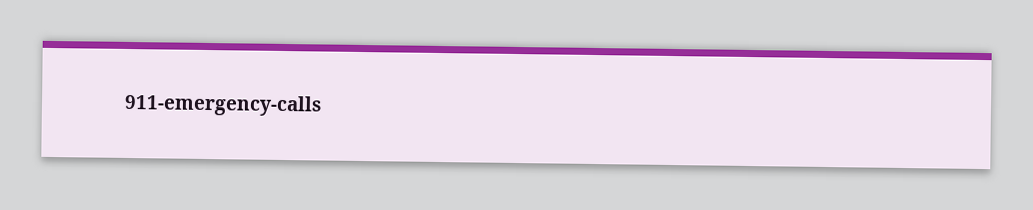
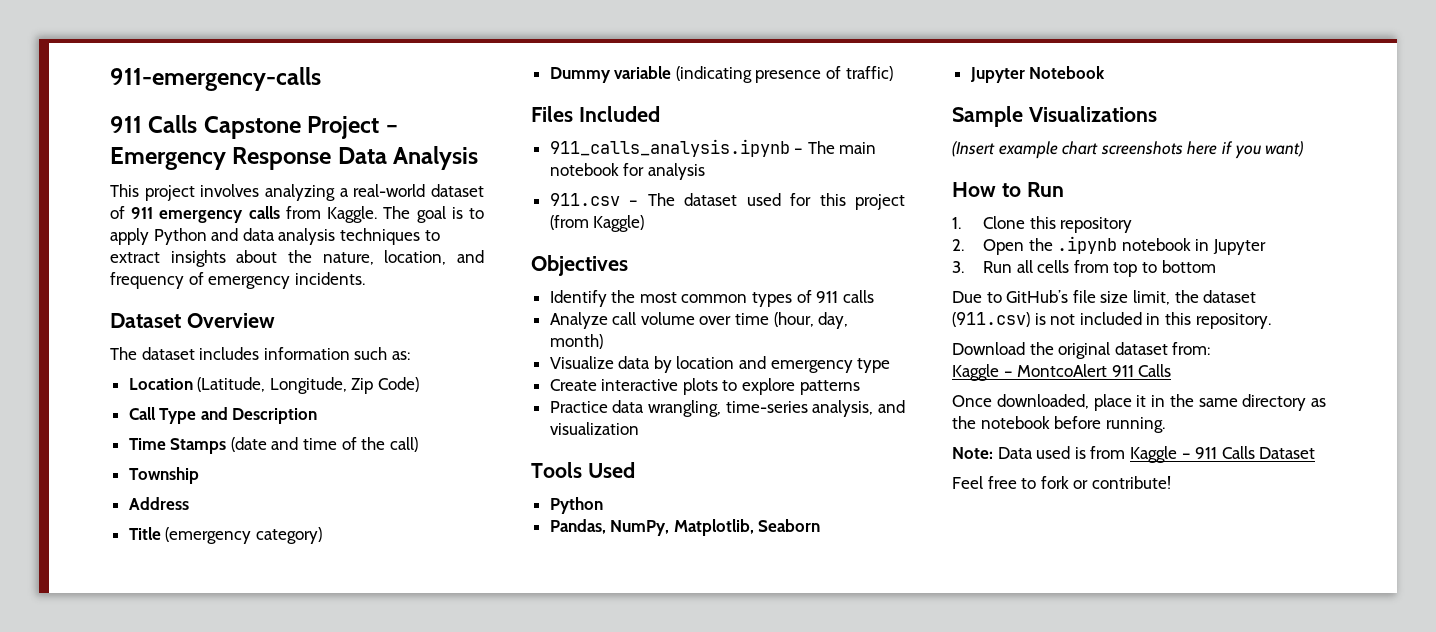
+ 911 Calls Capstone Project – Emergency Response Data Analysis
+ This project involves analyzing a real-world dataset of 911 emergency calls from Kaggle. The goal is to apply Python and data analysis techniques to extract insights about the nature, location, and frequency of emergency incidents.
+ Dataset Overview
+ The dataset includes information such as:
+ Location (Latitude, Longitude, Zip Code)
+ Call Type and Description
+ Time Stamps (date and time of the call)
+ Township
+ Address
+ Title (emergency category)
+ Dummy variable (indicating presence of traffic)
+ Files Included
+ 911_calls_analysis.ipynb – The main notebook for analysis
+ 911.csv – The dataset used for this project (from Kaggle)
+ Objectives
+ Identify the most common types of 911 calls
+ Analyze call volume over time (hour, day, month)
+ Visualize data by location and emergency type
+ Create interactive plots to explore patterns
+ Practice data wrangling, time-series analysis, and visualization
+ Tools Used
+ Python
+ Pandas, NumPy, Matplotlib, Seaborn
+ Jupyter Notebook
+ Sample Visualizations
+ (Insert example chart screenshots here if you want)
+ How to Run
+ 1. Clone this repository
+ 2. Open the .ipynb notebook in Jupyter
+ 3. Run all cells from top to bottom
+ Due to GitHub’s file size limit, the dataset (911.csv) is not included in this repository.
+ Download the original dataset from:
+ Kaggle – MontcoAlert 911 Calls
+ Once downloaded, place it in the same directory as the notebook before running.
+ Note: Data used is from Kaggle – 911 Calls Dataset
+ Feel free to fork or contribute!

